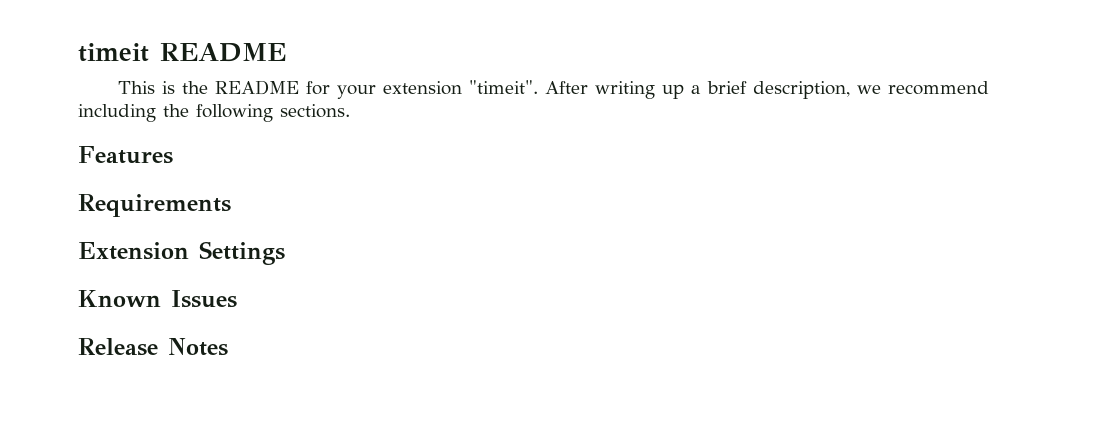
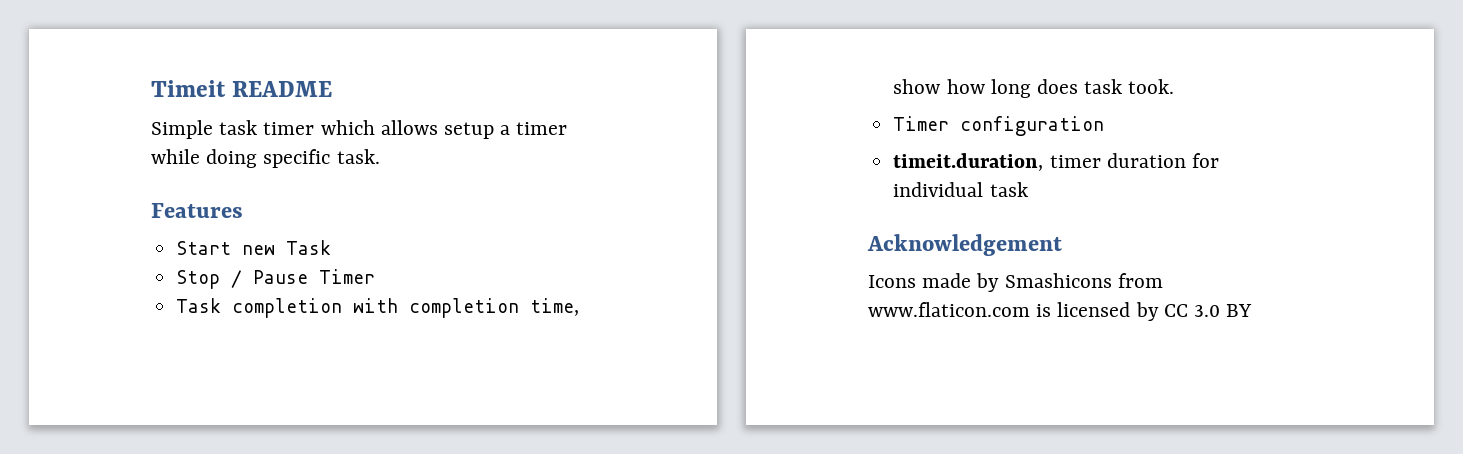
- timeit README
+ Timeit README
- This is the README for your extension "timeit". After writing up a brief description, we recommend including the following sections.
+ Simple task timer which allows setup a timer while doing specific task.
  Features
- Requirements
- Extension Settings
- Known Issues
- Release Notes
+ Start new Task
+ Stop / Pause Timer
+ Task completion with completion time, show how long does task took.
+ Timer configuration
+ timeit.duration, timer duration for individual task
+ Acknowledgement
+ Icons made by Smashicons from www.flaticon.com is licensed by CC 3.0 BY

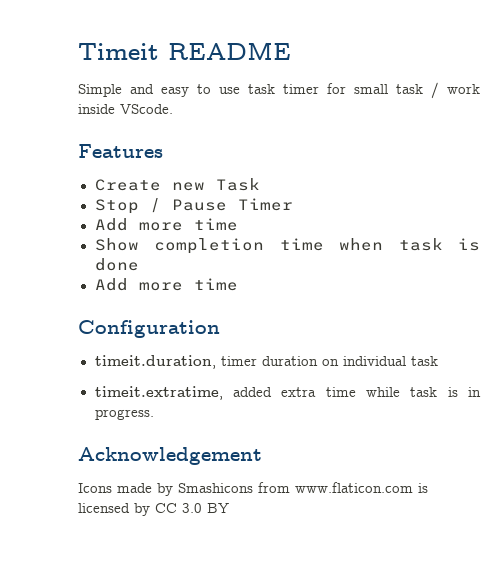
- Simple task timer which allows setup a timer while doing specific task.
+ Simple and easy to use task timer for small task / work inside VScode.
- Start new Task
+ Create new Task
  Stop / Pause Timer
- Task completion with completion time, show how long does task took.
- Timer configuration
+ Add more time
+ Show completion time when task is done
+ Add more time
+ Configuration
- timeit.duration, timer duration for individual task
+ timeit.duration, timer duration on individual task
+ timeit.extratime, added extra time while task is in progress.

